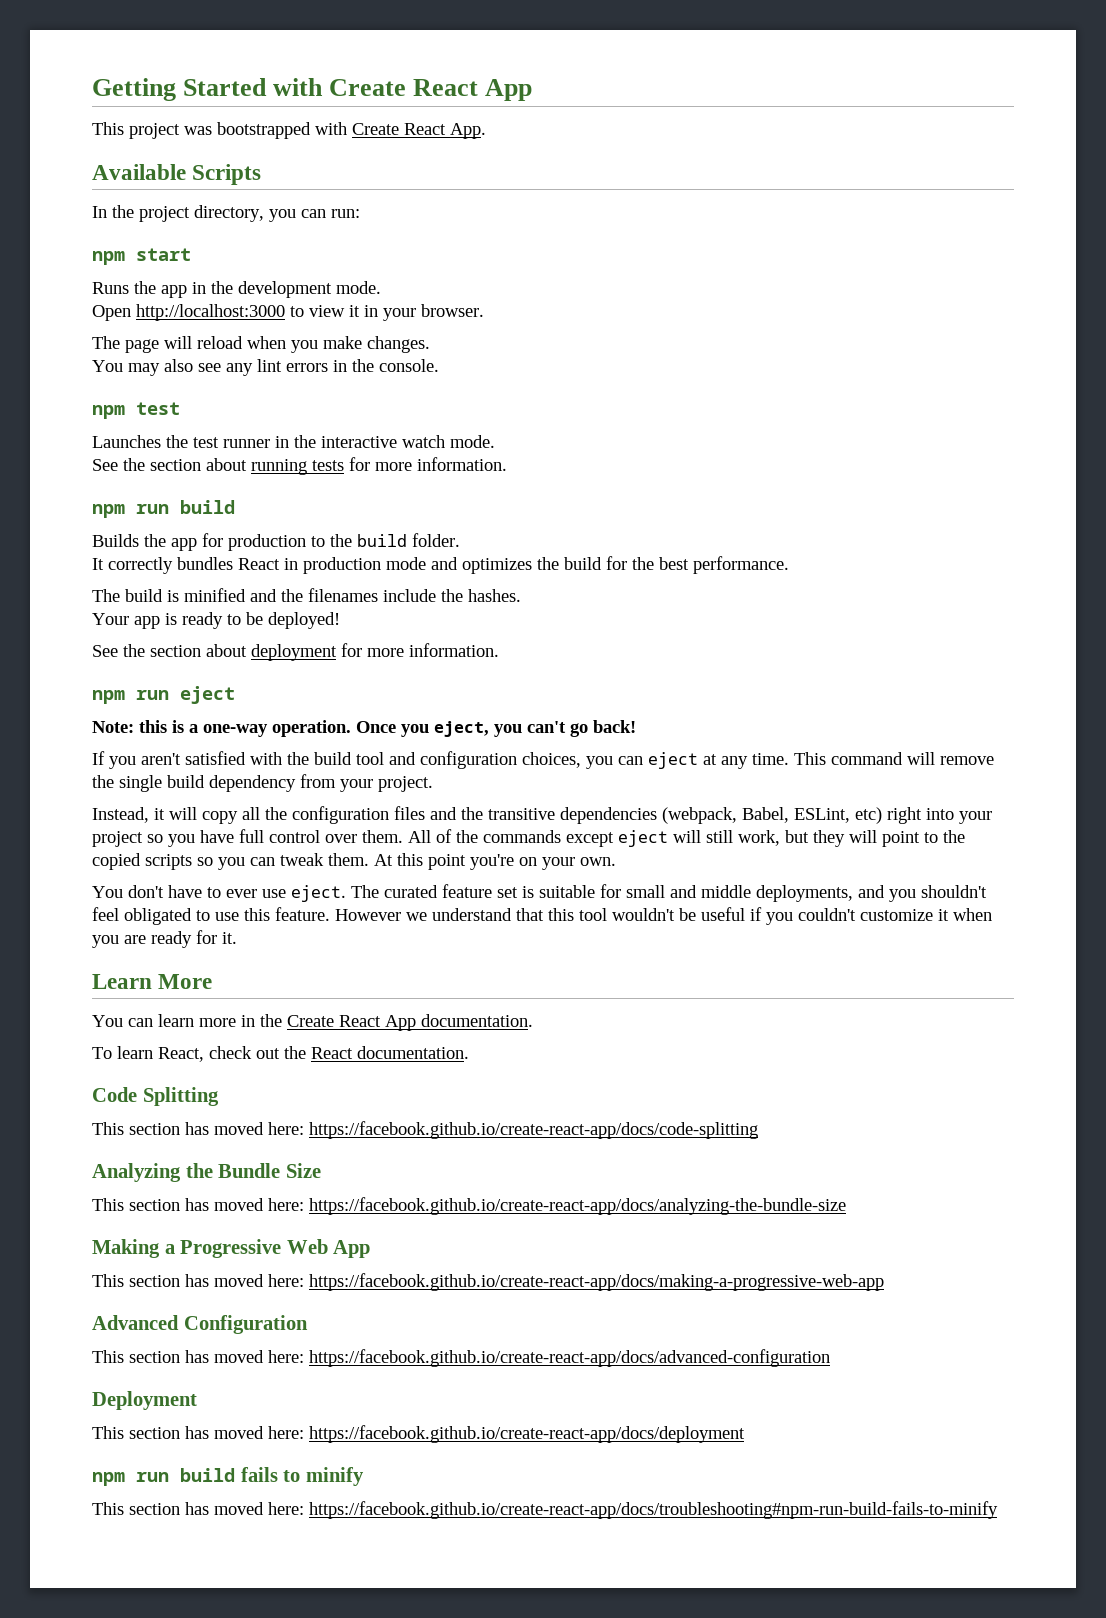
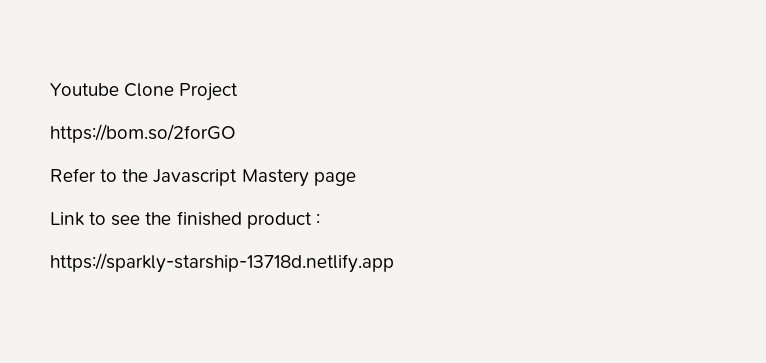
- Getting Started with Create React App
- This project was bootstrapped with Create React App.
- Available Scripts
- In the project directory, you can run:
- npm start
- Runs the app in the development mode.
- Open http://localhost:3000 to view it in your browser.
- The page will reload when you make changes.
- You may also see any lint errors in the console.
- npm test
- Launches the test runner in the interactive watch mode.
- See the section about running tests for more information.
- npm run build
- Builds the app for production to the build folder.
- It correctly bundles React in production mode and optimizes the build for the best performance.
- The build is minified and the filenames include the hashes.
- Your app is ready to be deployed!
- See the section about deployment for more information.
- npm run eject
- Note: this is a one-way operation. Once you eject, you can't go back!
- If you aren't satisfied with the build tool and configuration choices, you can eject at any time. This command will remove the single build dependency from your project.
- Instead, it will copy all the configuration files and the transitive dependencies (webpack, Babel, ESLint, etc) right into your project so you have full control over them. All of the commands except eject will still work, but they will point to the copied scripts so you can tweak them. At this point you're on your own.
- You don't have to ever use eject. The curated feature set is suitable for small and middle deployments, and you shouldn't feel obligated to use this feature. However we understand that this tool wouldn't be useful if you couldn't customize it when you are ready for it.
- Learn More
- You can learn more in the Create React App documentation.
- To learn React, check out the React documentation.
- Code Splitting
- This section has moved here: https://facebook.github.io/create-react-app/docs/code-splitting
- Analyzing the Bundle Size
- This section has moved here: https://facebook.github.io/create-react-app/docs/analyzing-the-bundle-size
- Making a Progressive Web App
- This section has moved here: https://facebook.github.io/create-react-app/docs/making-a-progressive-web-app
- Advanced Configuration
- This section has moved here: https://facebook.github.io/create-react-app/docs/advanced-configuration
- Deployment
- This section has moved here: https://facebook.github.io/create-react-app/docs/deployment
- npm run build fails to minify
- This section has moved here: https://facebook.github.io/create-react-app/docs/troubleshooting#npm-run-build-fails-to-minify
+ Youtube Clone Project
+ https://bom.so/2forGO
+ Refer to the Javascript Mastery page
+ Link to see the finished product :
+ https://sparkly-starship-13718d.netlify.app

